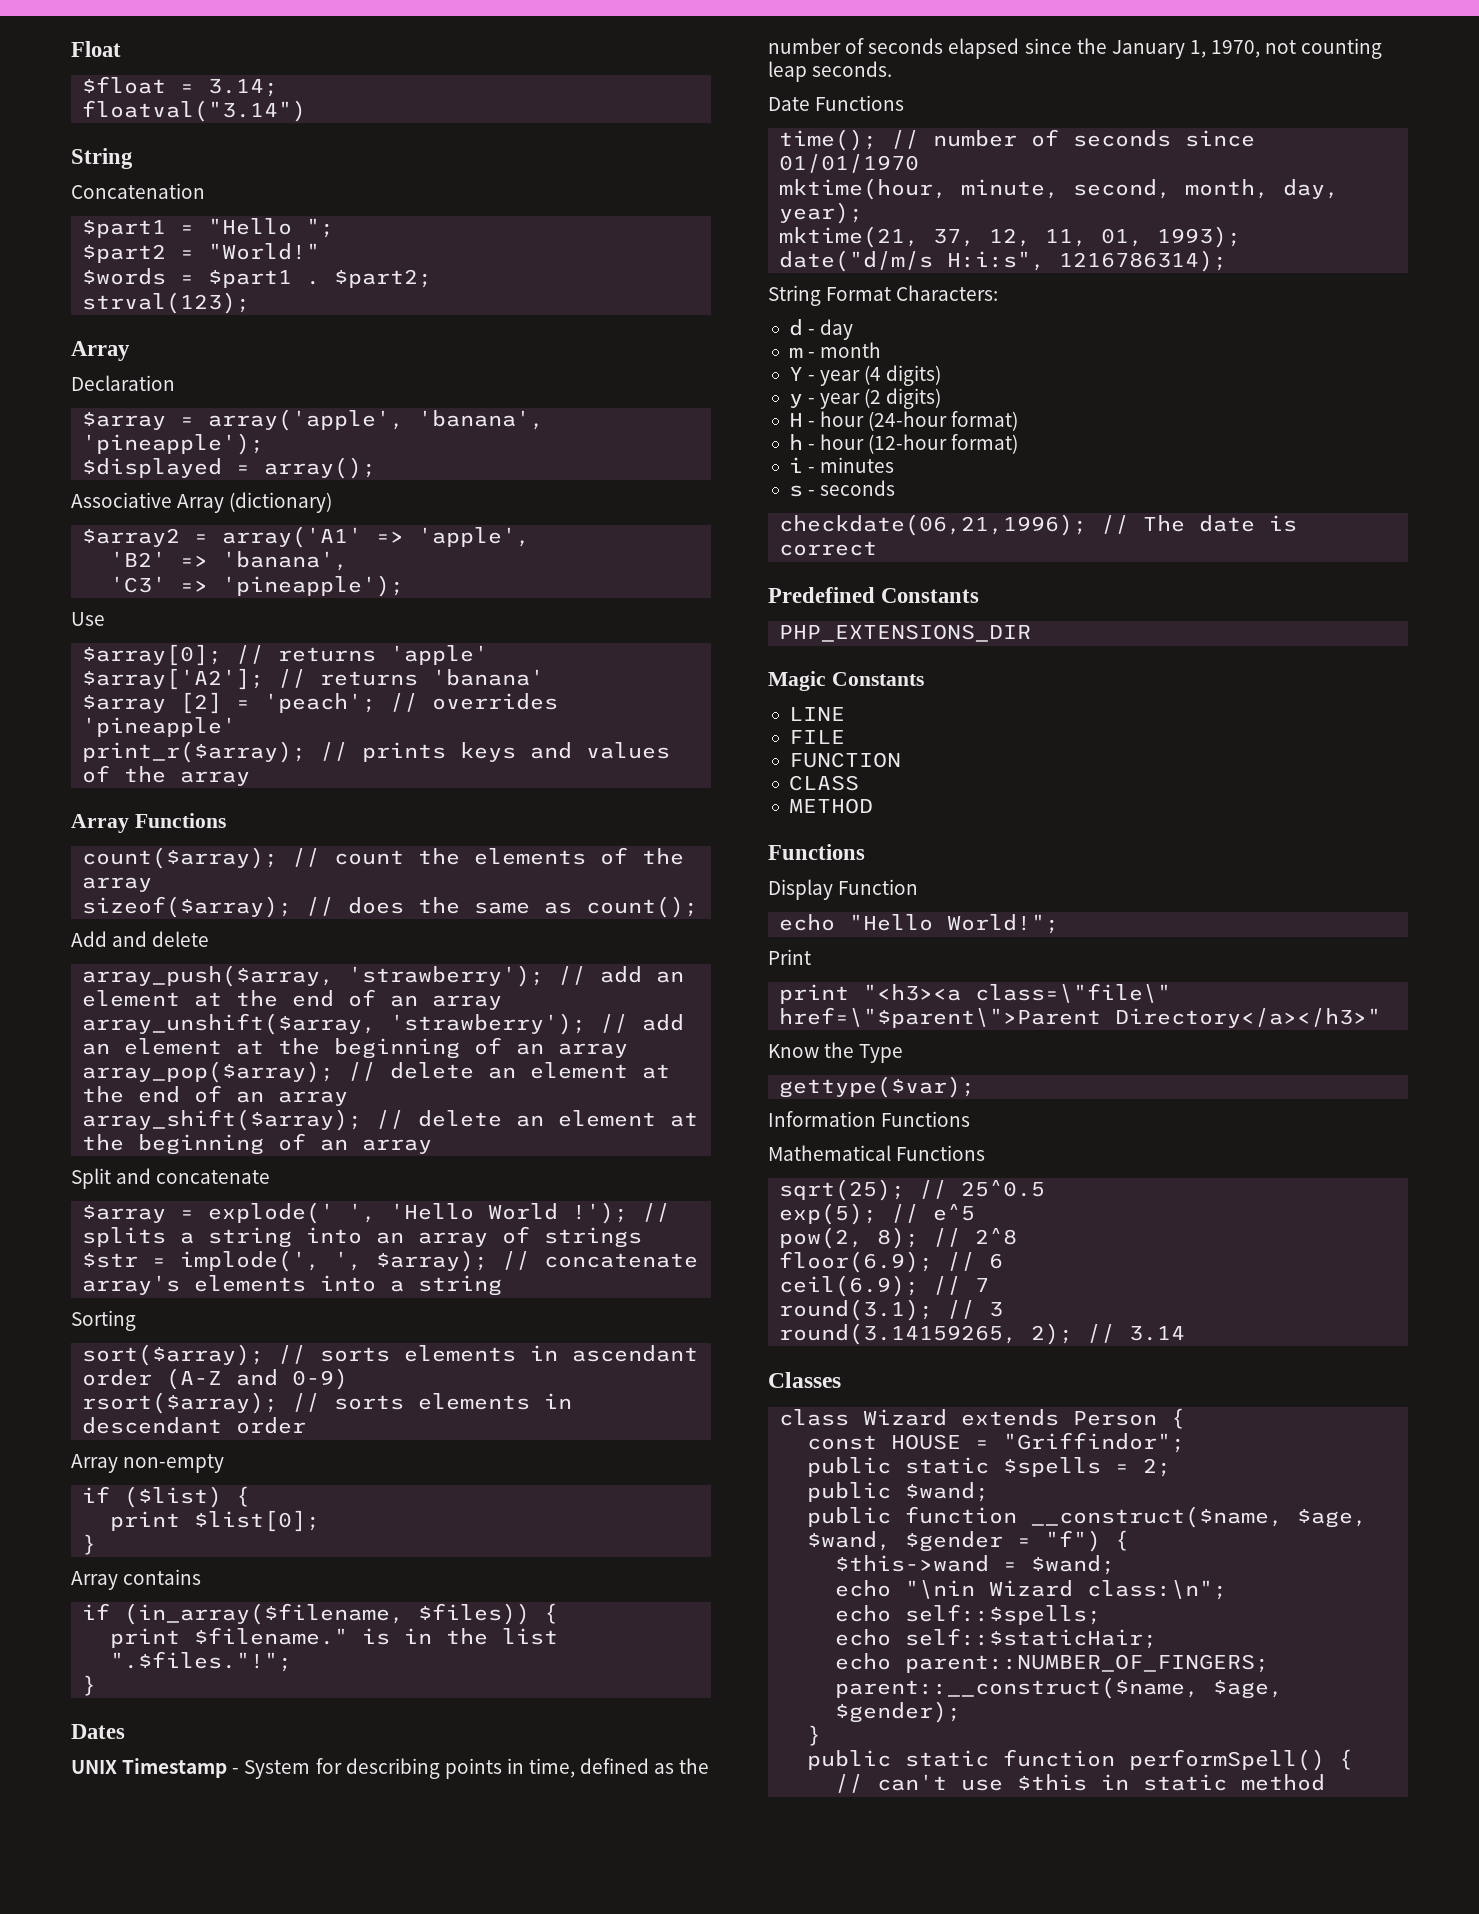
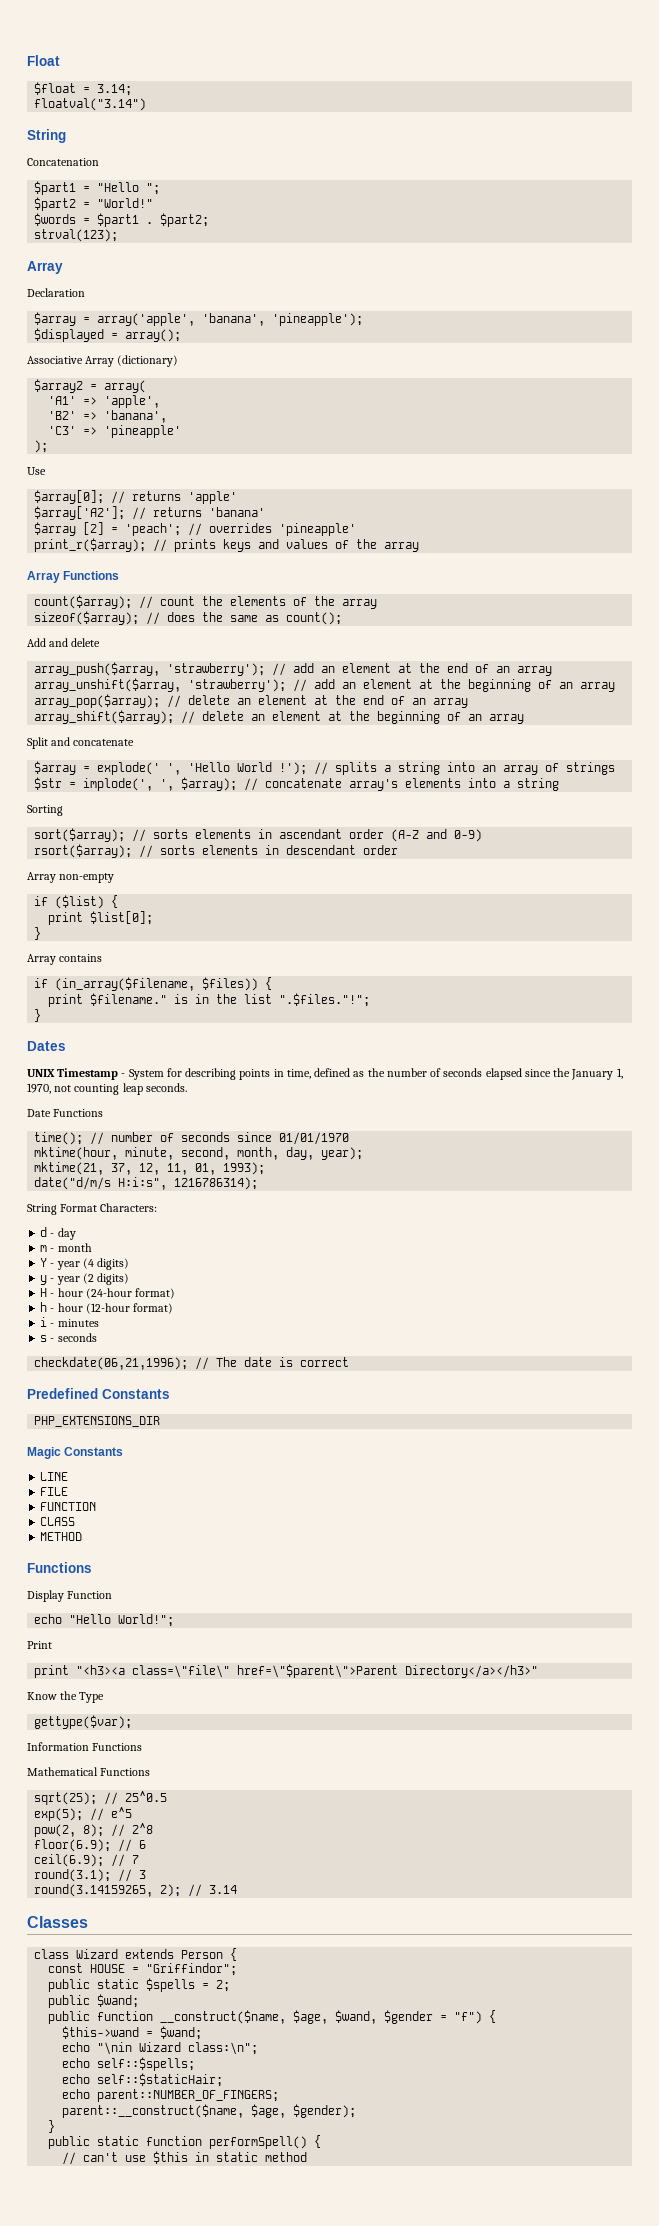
- $array2 = array('A1' => 'apple',
+ $array2 = array(
+ 'A1' => 'apple',
- 'C3' => 'pineapple');
+ 'C3' => 'pineapple'
+ );

